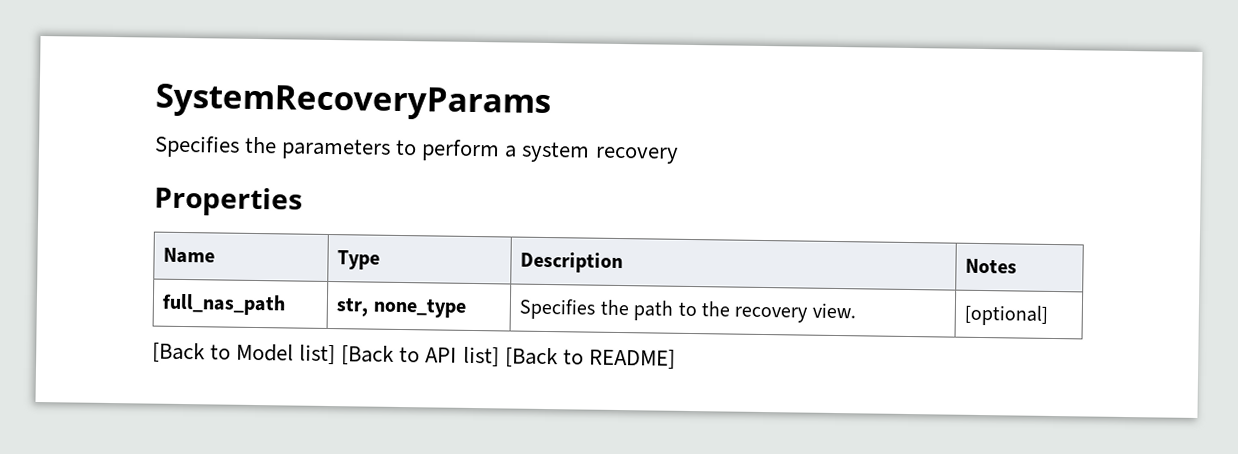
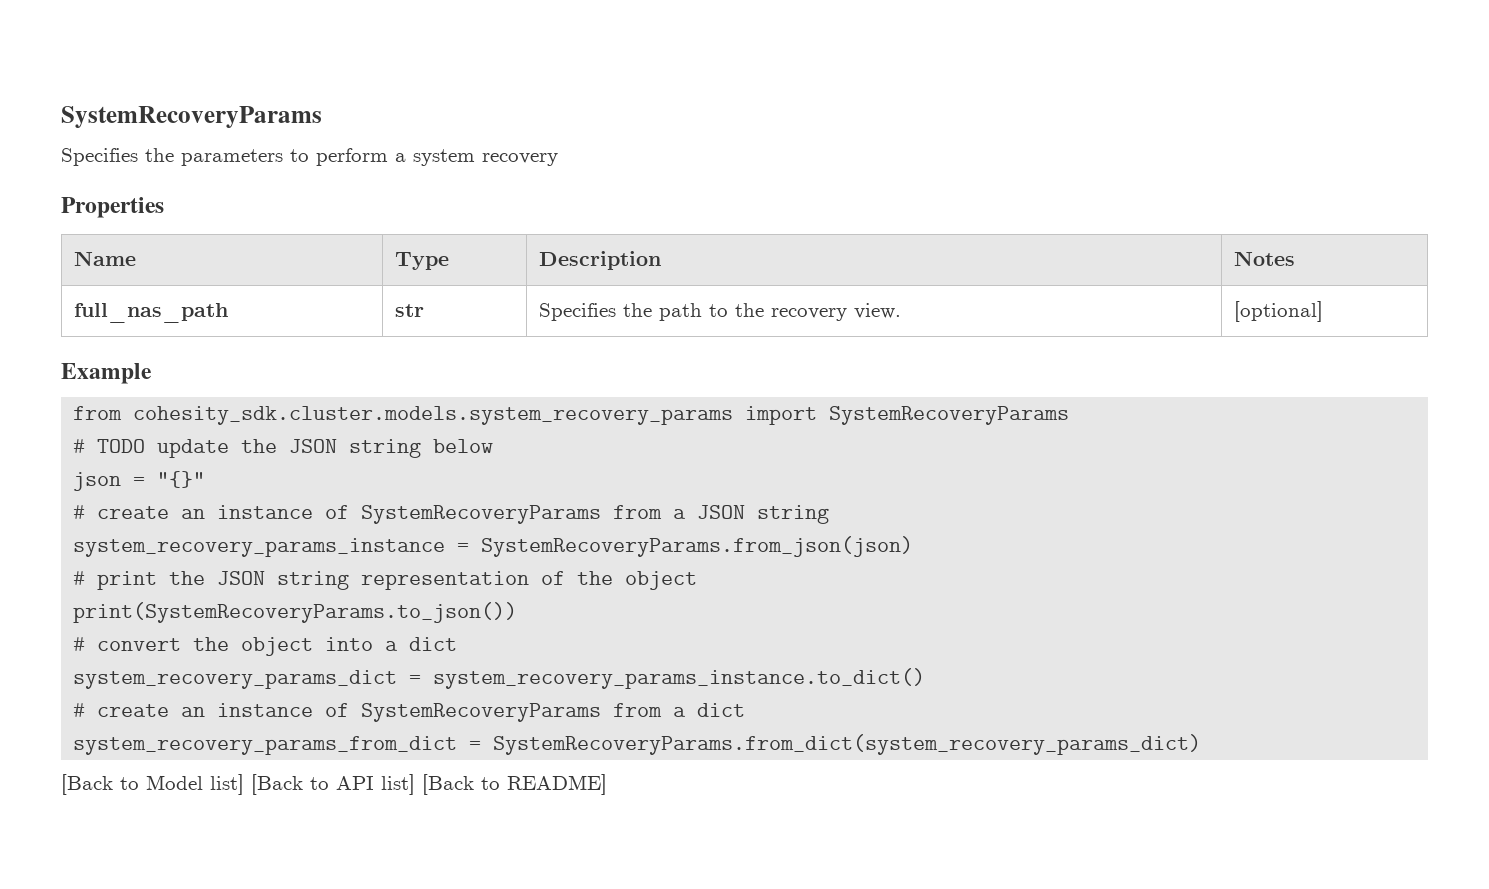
- full_nas_path | str, none_type | Specifies the path to the recovery view. | [optional]
+ full_nas_path | str | Specifies the path to the recovery view. | [optional]
+ Example
+ from cohesity_sdk.cluster.models.system_recovery_params import SystemRecoveryParams
+ # TODO update the JSON string below
+ json = "{}"
+ # create an instance of SystemRecoveryParams from a JSON string
+ system_recovery_params_instance = SystemRecoveryParams.from_json(json)
+ # print the JSON string representation of the object
+ print(SystemRecoveryParams.to_json())
+ # convert the object into a dict
+ system_recovery_params_dict = system_recovery_params_instance.to_dict()
+ # create an instance of SystemRecoveryParams from a dict
+ system_recovery_params_from_dict = SystemRecoveryParams.from_dict(system_recovery_params_dict)

